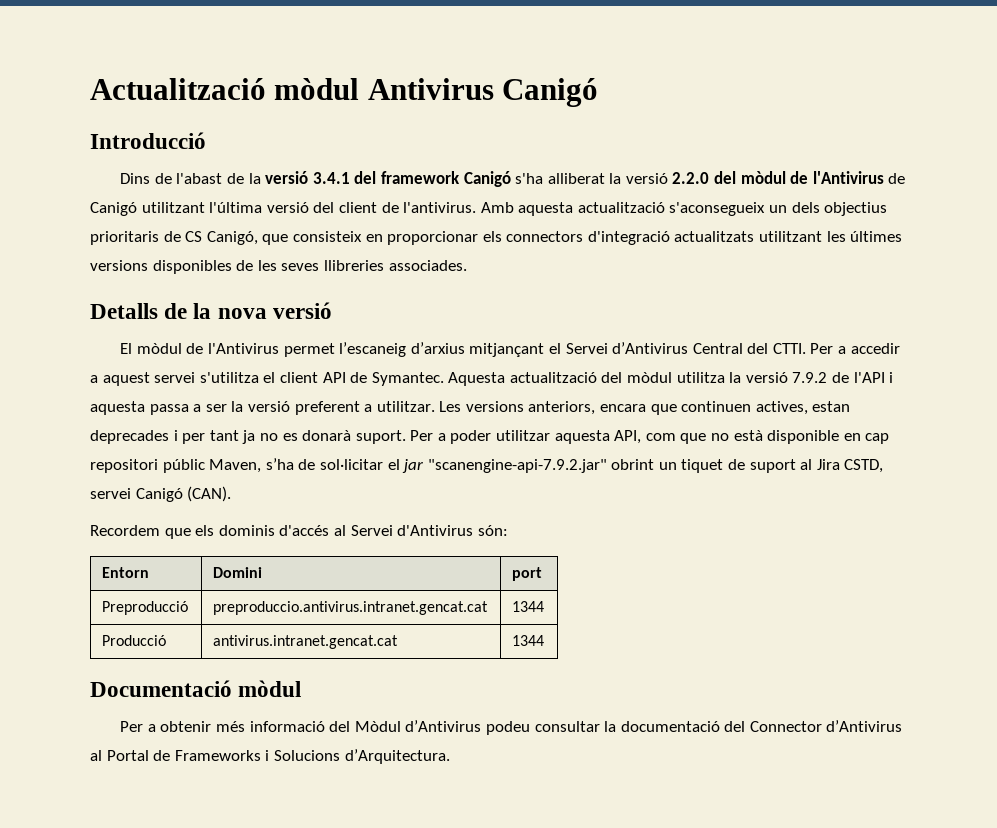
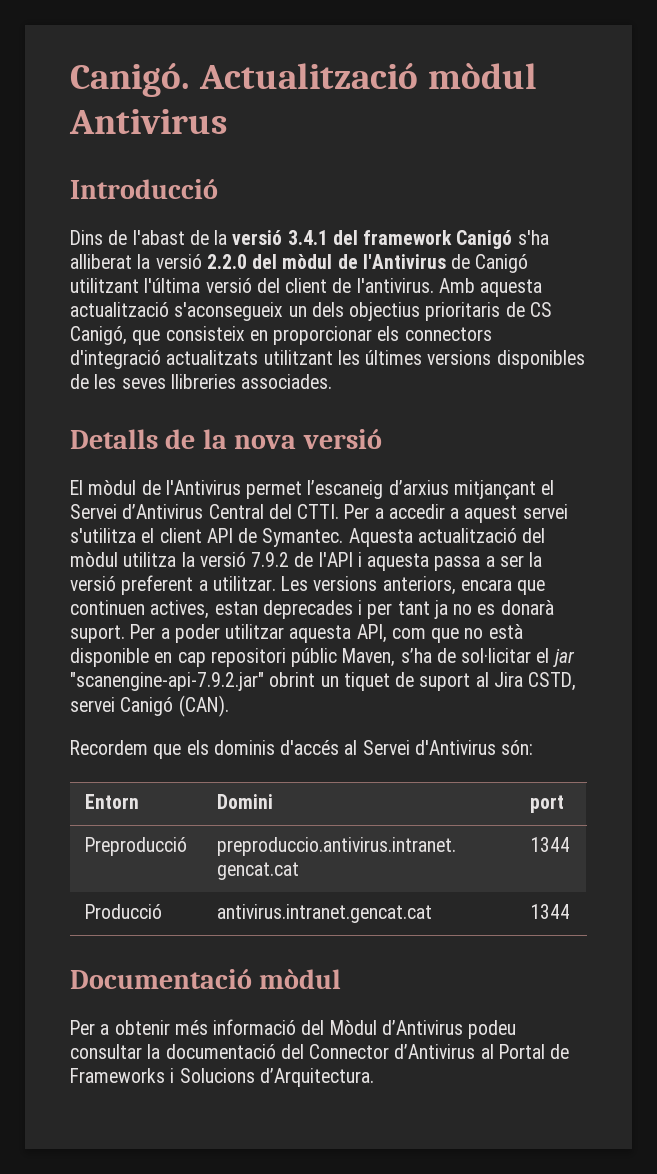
+ Canigó.
- Actualització mòdul Antivirus Canigó
+ Actualització mòdul Antivirus

